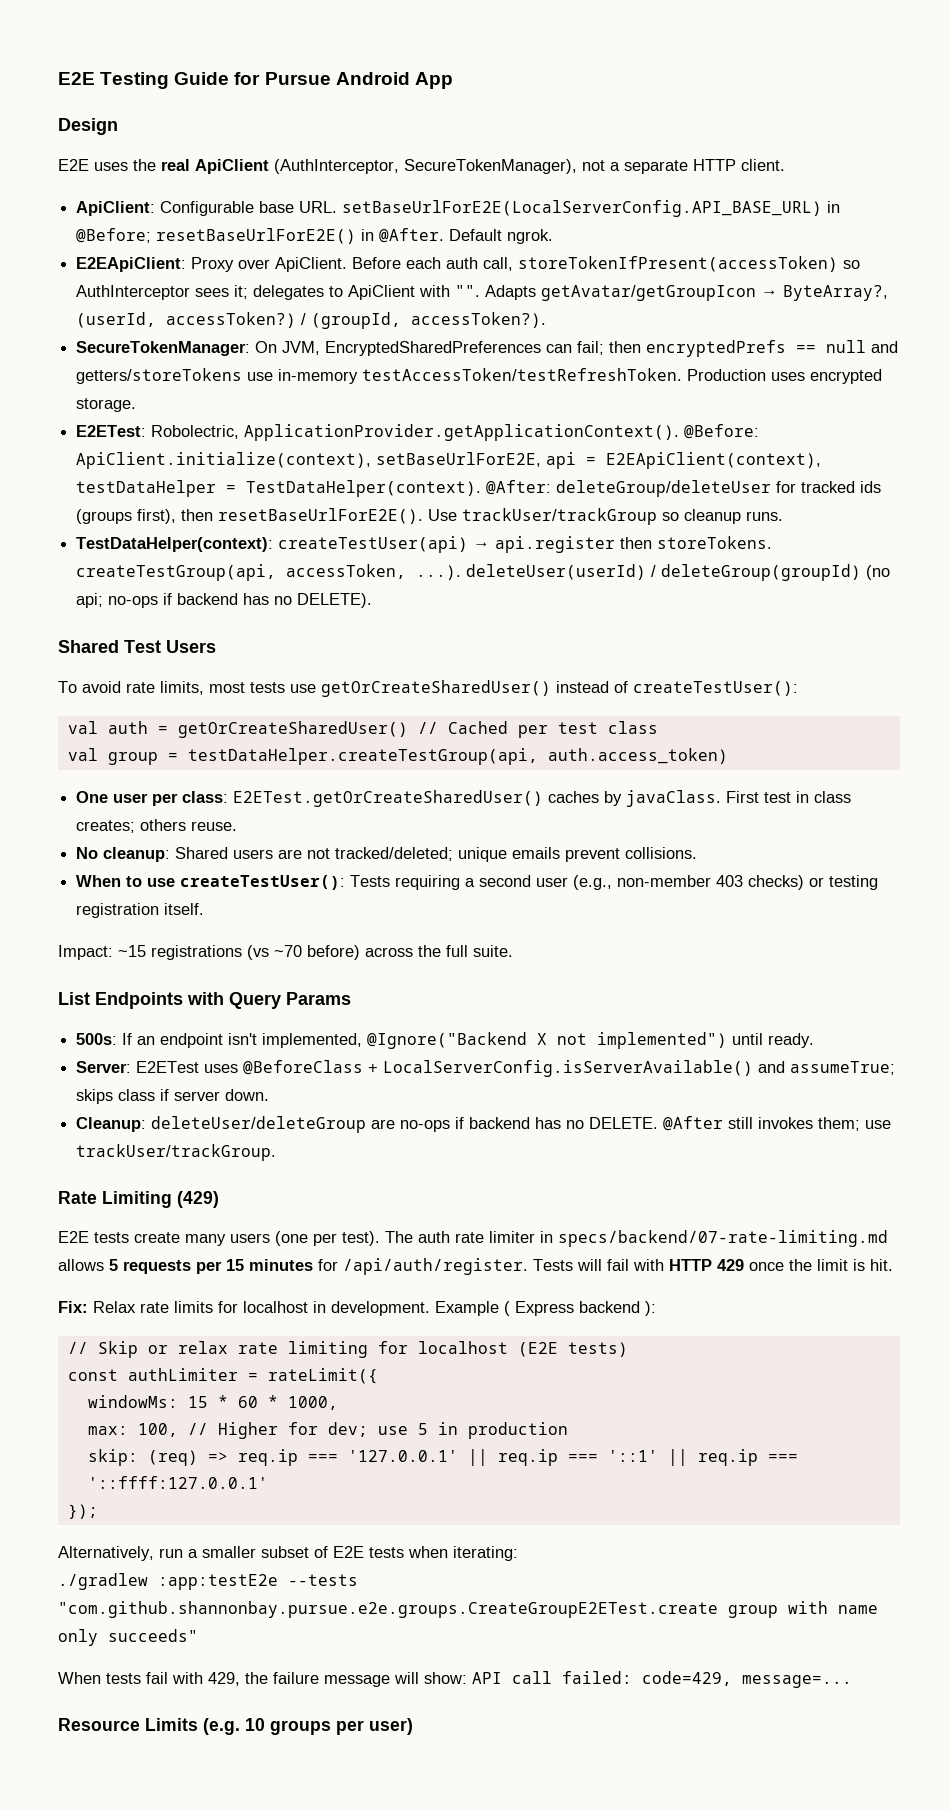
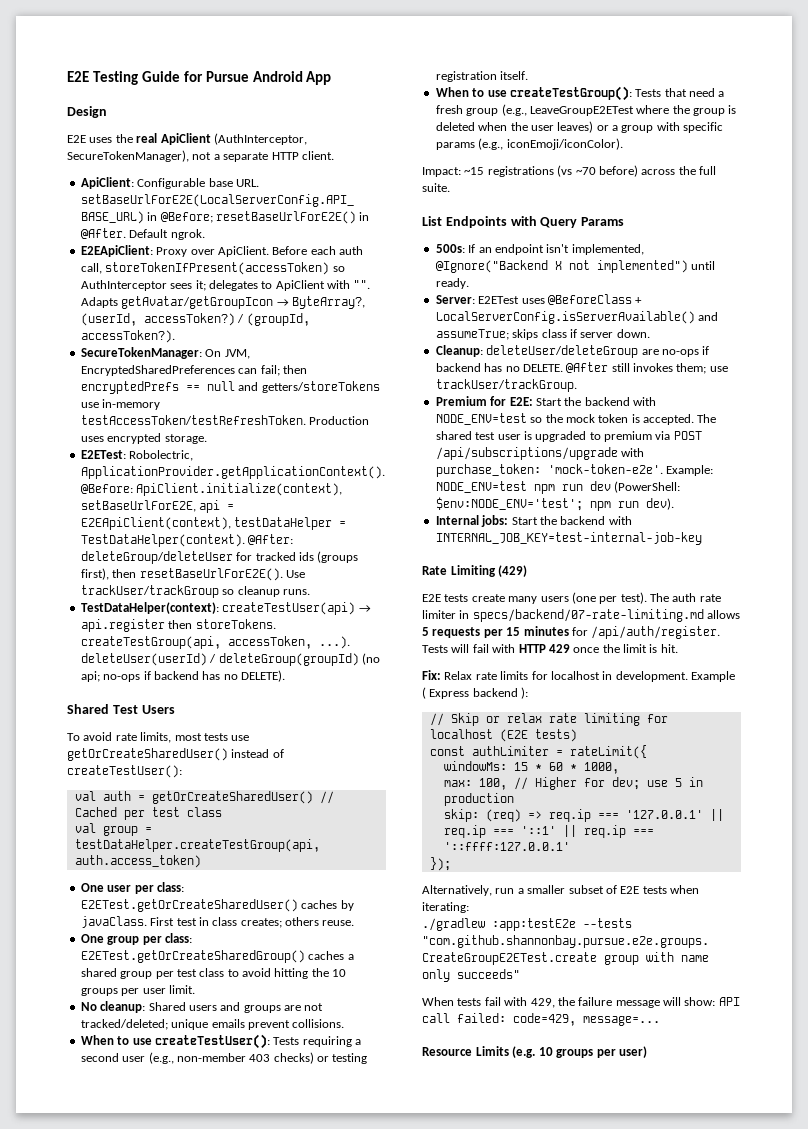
+ One group per class: E2ETest.getOrCreateSharedGroup() caches a shared group per test class to avoid hitting the 10 groups per user limit.
- No cleanup: Shared users are not tracked/deleted; unique emails prevent collisions.
+ No cleanup: Shared users and groups are not tracked/deleted; unique emails prevent collisions.
+ When to use createTestGroup(): Tests that need a fresh group (e.g., LeaveGroupE2ETest where the group is deleted when the user leaves) or a group with specific params (e.g., iconEmoji/iconColor).
+ Premium for E2E: Start the backend with NODE_ENV=test so the mock token is accepted. The shared test user is upgraded to premium via POST /api/subscriptions/upgrade with purchase_token: 'mock-token-e2e'. Example: NODE_ENV=test npm run dev (PowerShell: $env:NODE_ENV='test'; npm run dev).
+ Internal jobs: Start the backend with INTERNAL_JOB_KEY=test-internal-job-key

